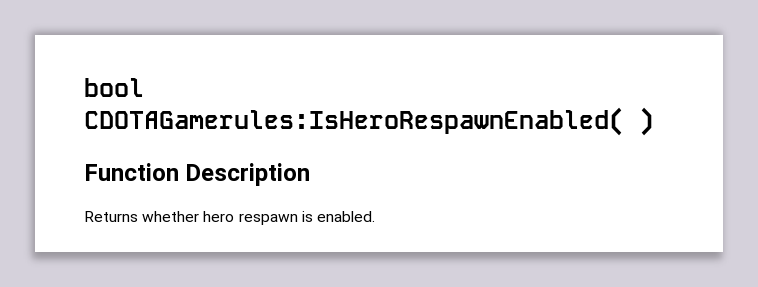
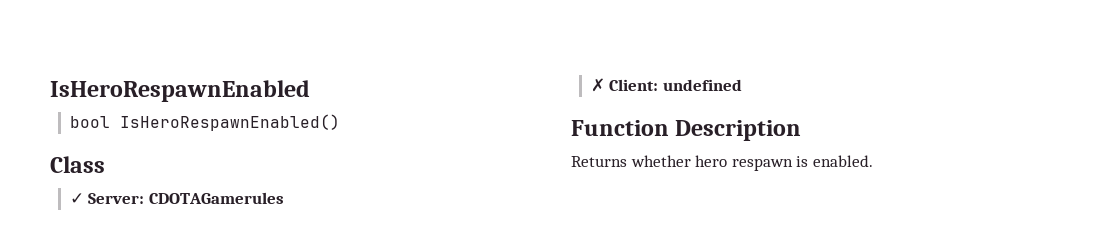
- bool CDOTAGamerules:IsHeroRespawnEnabled( )
+ IsHeroRespawnEnabled
+ bool IsHeroRespawnEnabled()
+ Class
+ ✓ Server: CDOTAGamerules
+ ✗ Client: undefined

